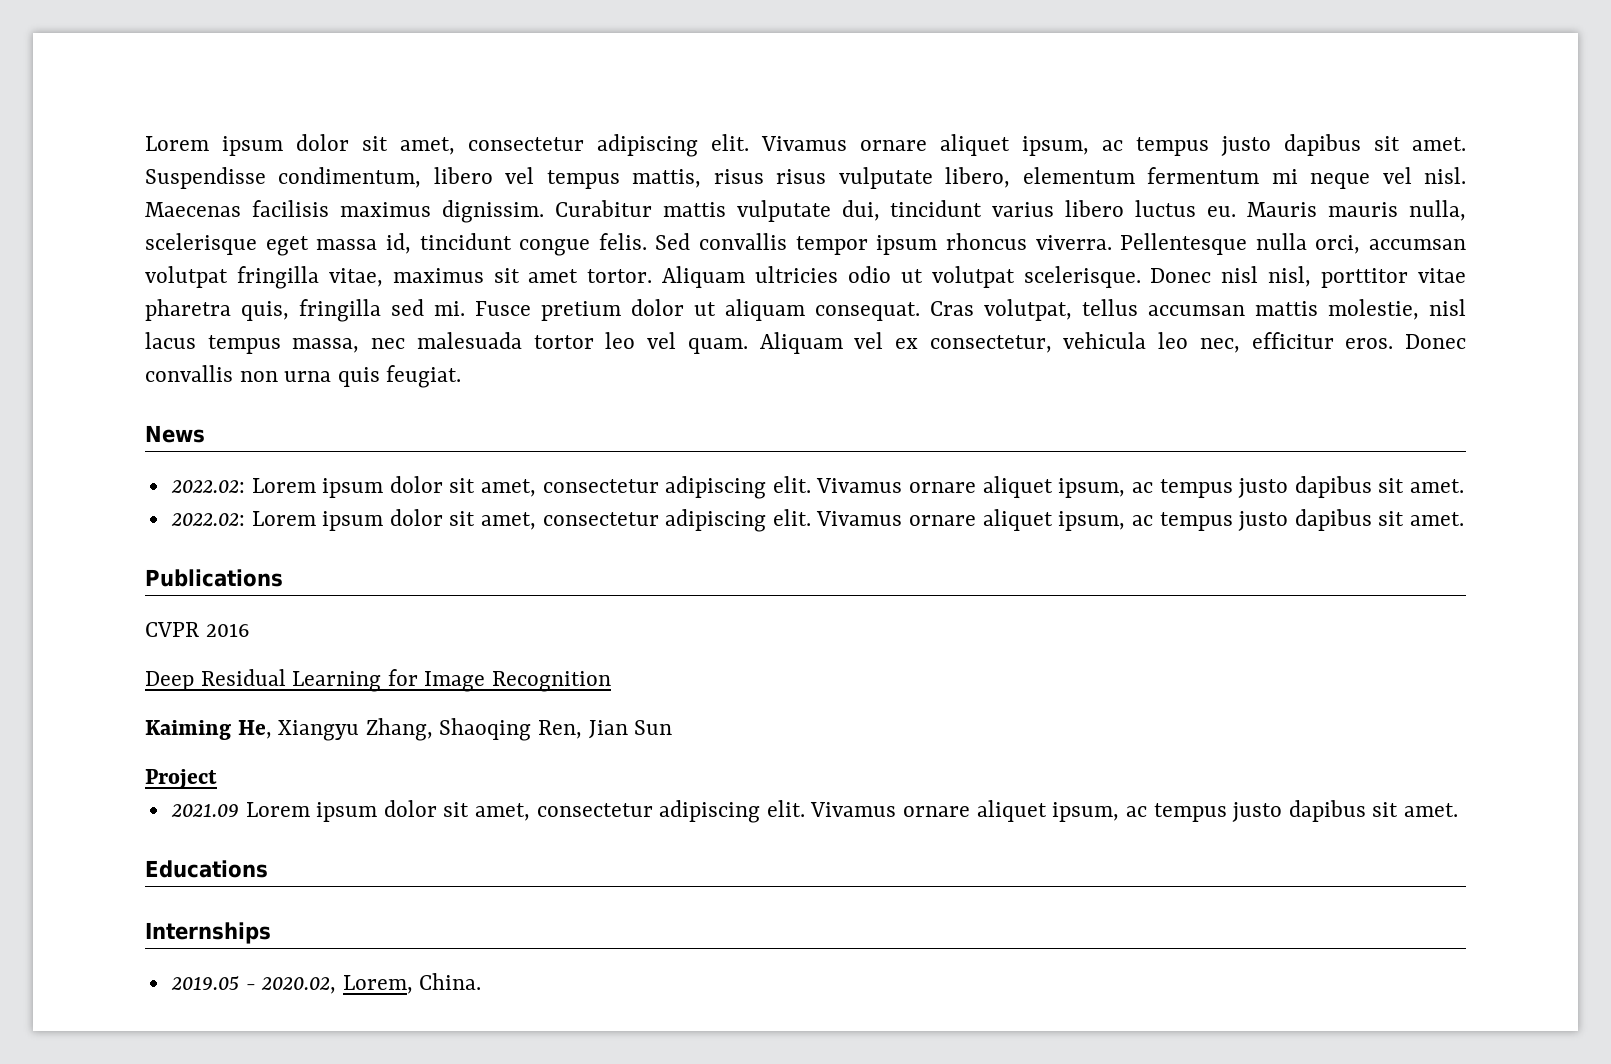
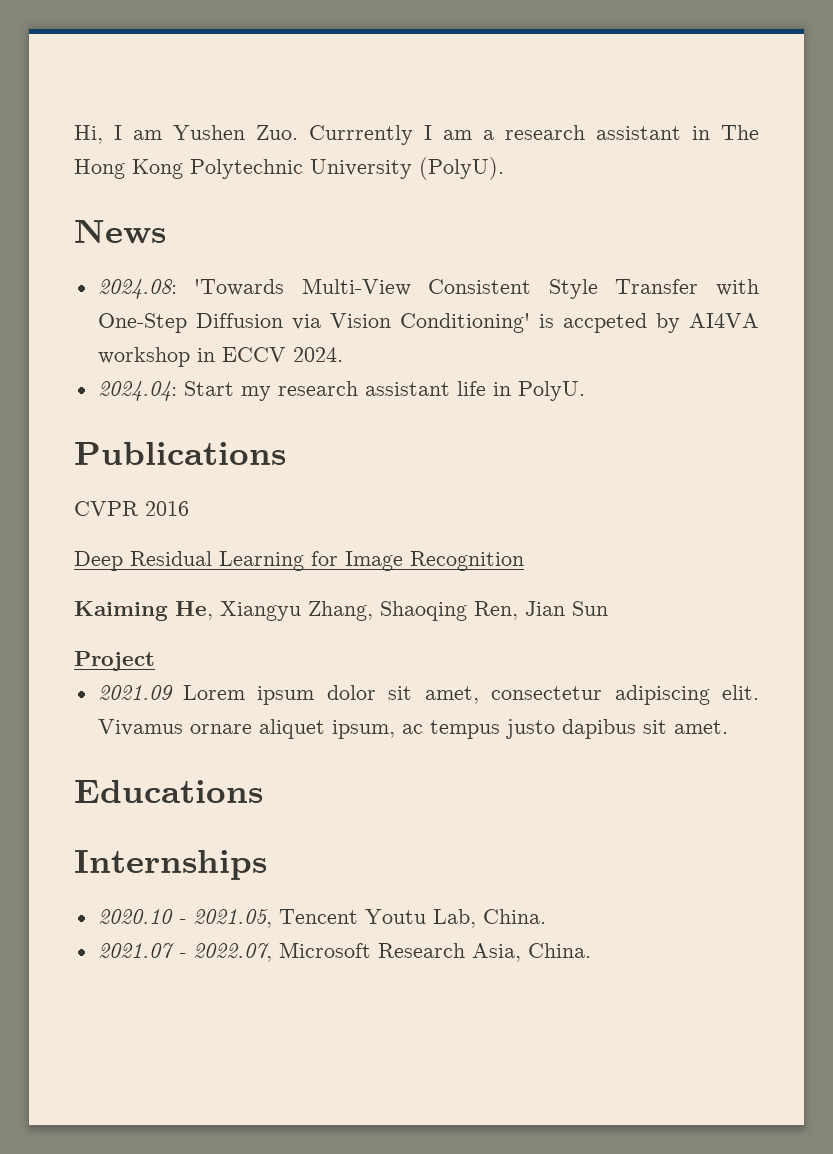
- Lorem ipsum dolor sit amet, consectetur adipiscing elit. Vivamus ornare aliquet ipsum, ac tempus justo dapibus sit amet. Suspendisse condimentum, libero vel tempus mattis, risus risus vulputate libero, elementum fermentum mi neque vel nisl. Maecenas facilisis maximus dignissim. Curabitur mattis vulputate dui, tincidunt varius libero luctus eu. Mauris mauris nulla, scelerisque eget massa id, tincidunt congue felis. Sed convallis tempor ipsum rhoncus viverra. Pellentesque nulla orci, accumsan volutpat fringilla vitae, maximus sit amet tortor. Aliquam ultricies odio ut volutpat scelerisque. Donec nisl nisl, porttitor vitae pharetra quis, fringilla sed mi. Fusce pretium dolor ut aliquam consequat. Cras volutpat, tellus accumsan mattis molestie, nisl lacus tempus massa, nec malesuada tortor leo vel quam. Aliquam vel ex consectetur, vehicula leo nec, efficitur eros. Donec convallis non urna quis feugiat.
+ Hi, I am Yushen Zuo. Currrently I am a research assistant in The Hong Kong Polytechnic University (PolyU).
  News
- 2022.02: Lorem ipsum dolor sit amet, consectetur adipiscing elit. Vivamus ornare aliquet ipsum, ac tempus justo dapibus sit amet.
- 2022.02: Lorem ipsum dolor sit amet, consectetur adipiscing elit. Vivamus ornare aliquet ipsum, ac tempus justo dapibus sit amet.
+ 2024.08: 'Towards Multi-View Consistent Style Transfer with One-Step Diffusion via Vision Conditioning' is accpeted by AI4VA workshop in ECCV 2024.
+ 2024.04: Start my research assistant life in PolyU.
- 2019.05 - 2020.02, Lorem, China.
+ 2020.10 - 2021.05, Tencent Youtu Lab, China.
+ 2021.07 - 2022.07, Microsoft Research Asia, China.

